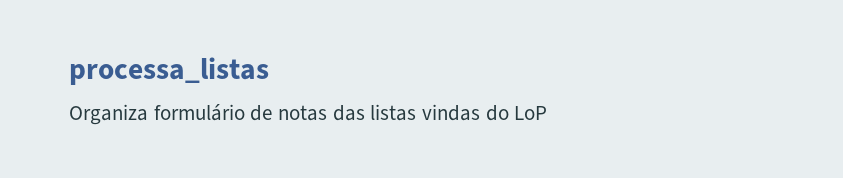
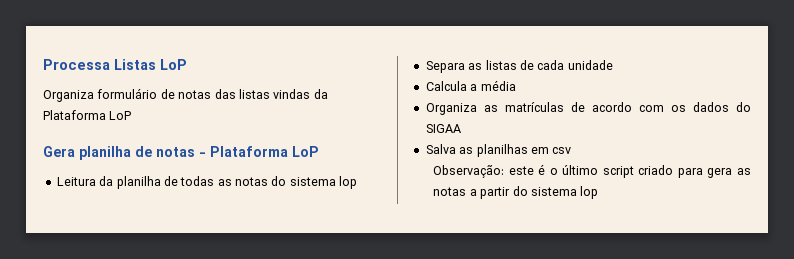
- processa_listas
+ Processa Listas LoP
- Organiza formulário de notas das listas vindas do LoP
+ Organiza formulário de notas das listas vindas da Plataforma LoP
+ Gera planilha de notas - Plataforma LoP
+ Leitura da planilha de todas as notas do sistema lop
+ Separa as listas de cada unidade
+ Calcula a média
+ Organiza as matrículas de acordo com os dados do SIGAA
+ Salva as planilhas em csv
+ Observação: este é o último script criado para gera as notas a partir do sistema lop

